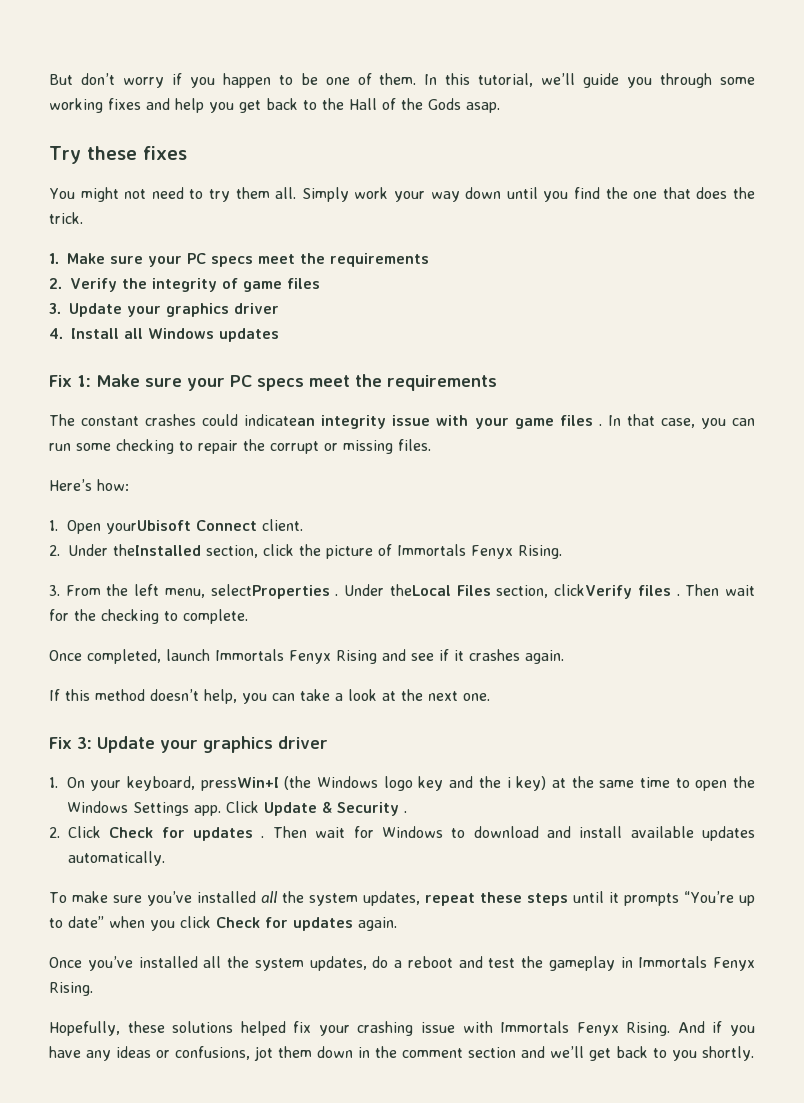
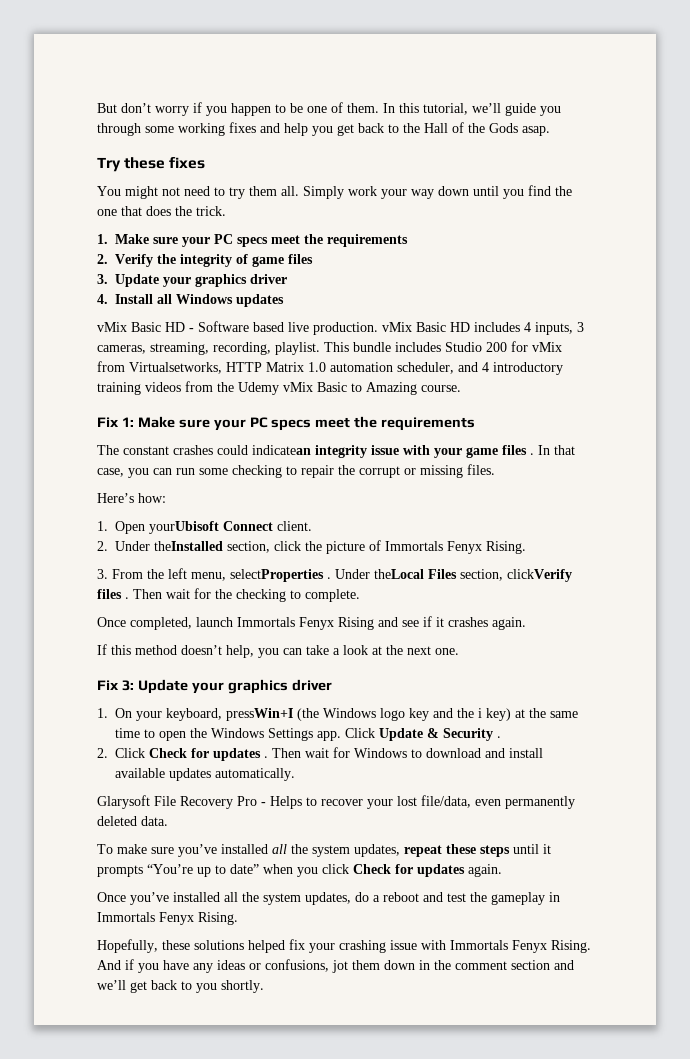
+ vMix Basic HD - Software based live production. vMix Basic HD includes 4 inputs, 3 cameras, streaming, recording, playlist. This bundle includes Studio 200 for vMix from Virtualsetworks, HTTP Matrix 1.0 automation scheduler, and 4 introductory training videos from the Udemy vMix Basic to Amazing course.
+ Glarysoft File Recovery Pro - Helps to recover your lost file/data, even permanently deleted data.

